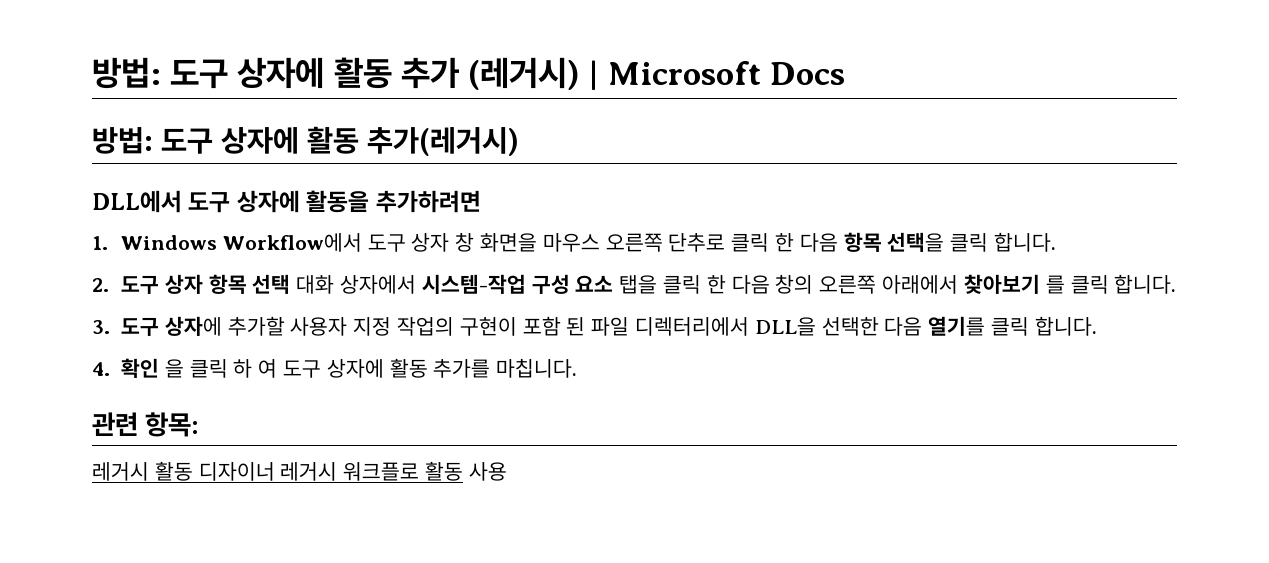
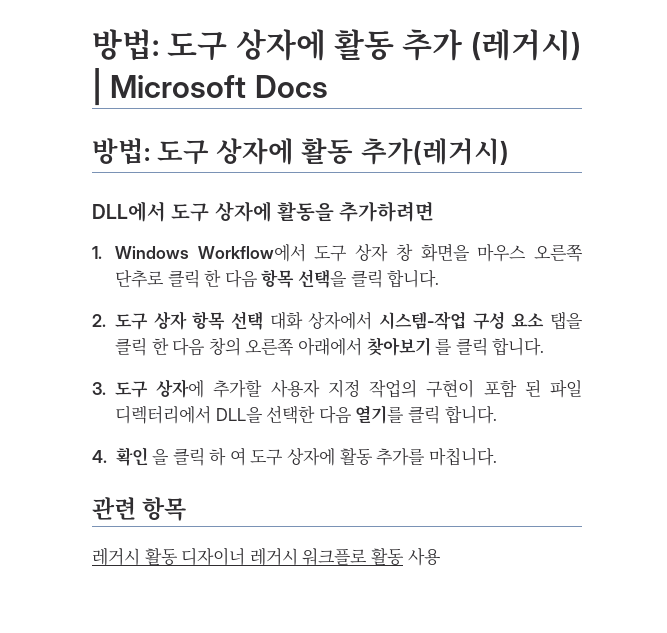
- 관련 항목:
+ 관련 항목

